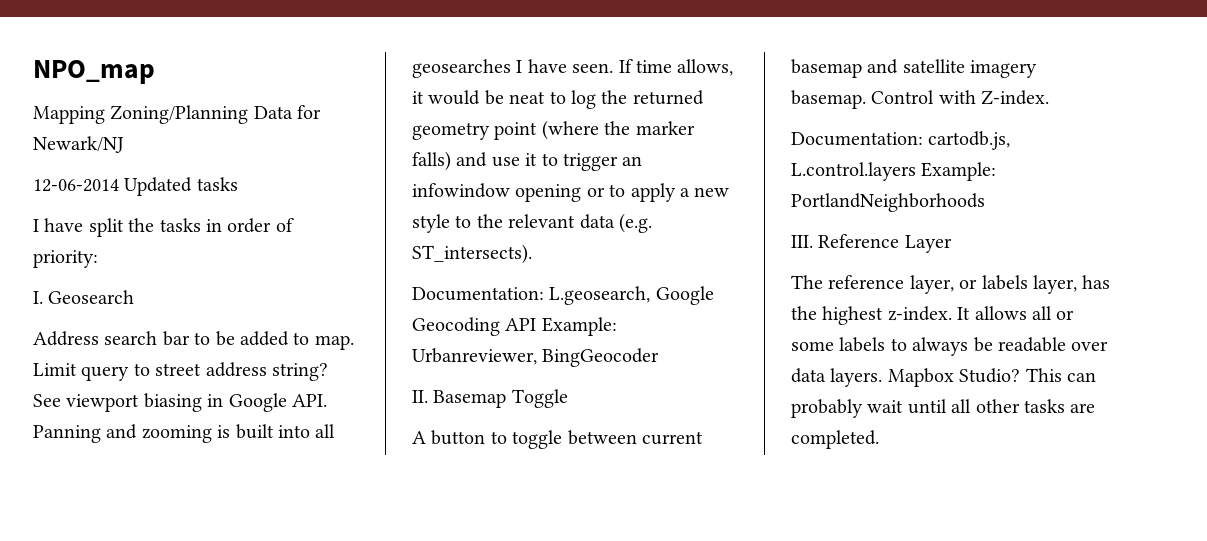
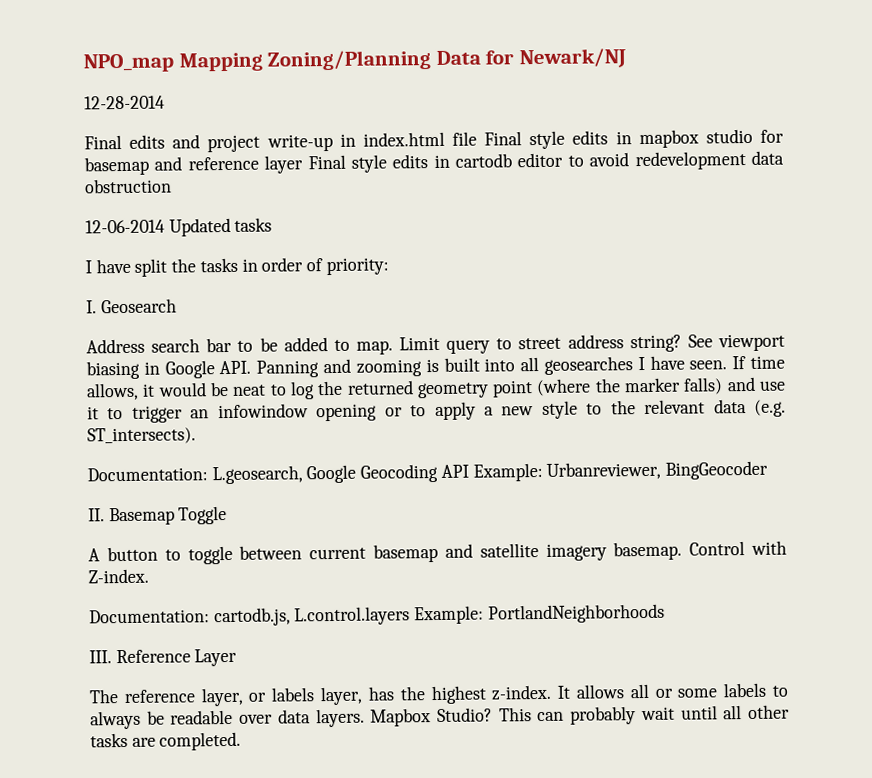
- NPO_map
- Mapping Zoning/Planning Data for Newark/NJ
+ NPO_map Mapping Zoning/Planning Data for Newark/NJ
+ 12-28-2014
+ Final edits and project write-up in index.html file Final style edits in mapbox studio for basemap and reference layer Final style edits in cartodb editor to avoid redevelopment data obstruction

